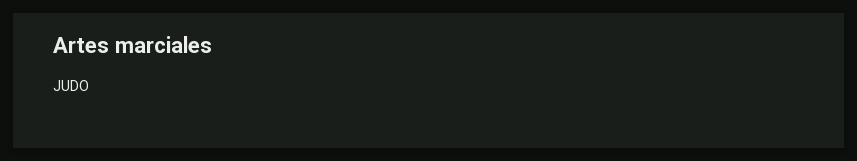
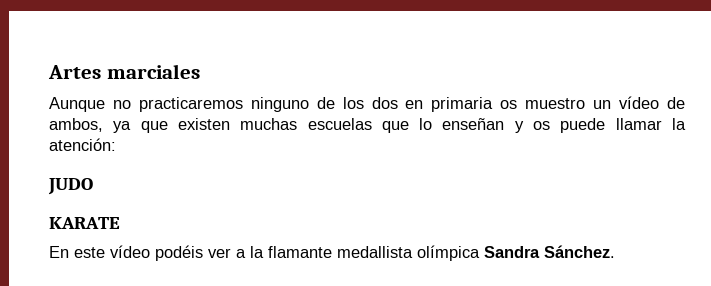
+ Aunque no practicaremos ninguno de los dos en primaria os muestro un vídeo de ambos, ya que existen muchas escuelas que lo enseñan y os puede llamar la atención:
  JUDO
+ KARATE
+ En este vídeo podéis ver a la flamante medallista olímpica Sandra Sánchez.

